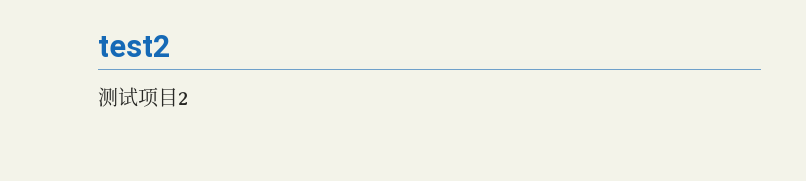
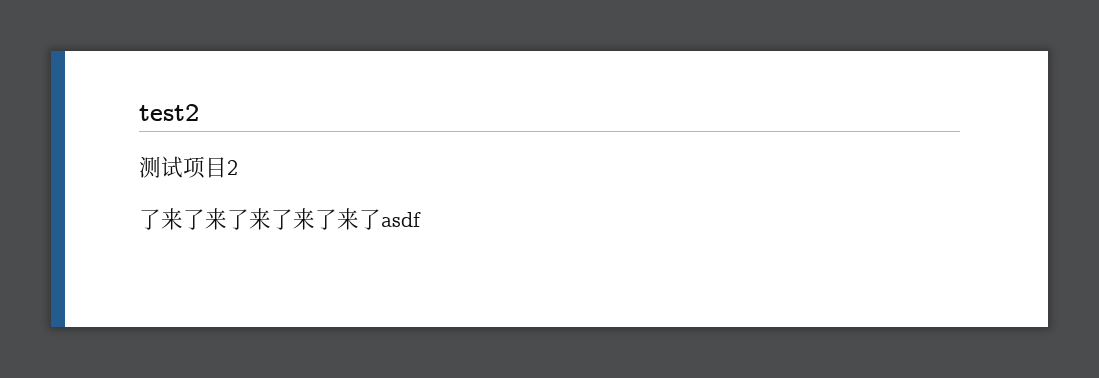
+ 了来了来了来了来了来了asdf

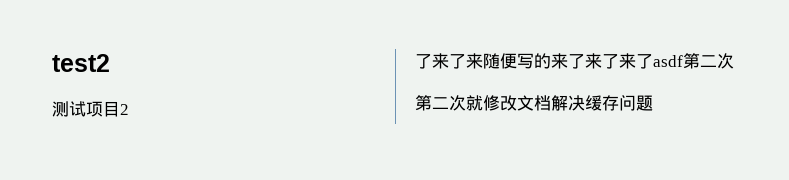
- 了来了来了来了来了来了asdf
+ 了来了来随便写的来了来了来了asdf第二次
+ 第二次就修改文档解决缓存问题

